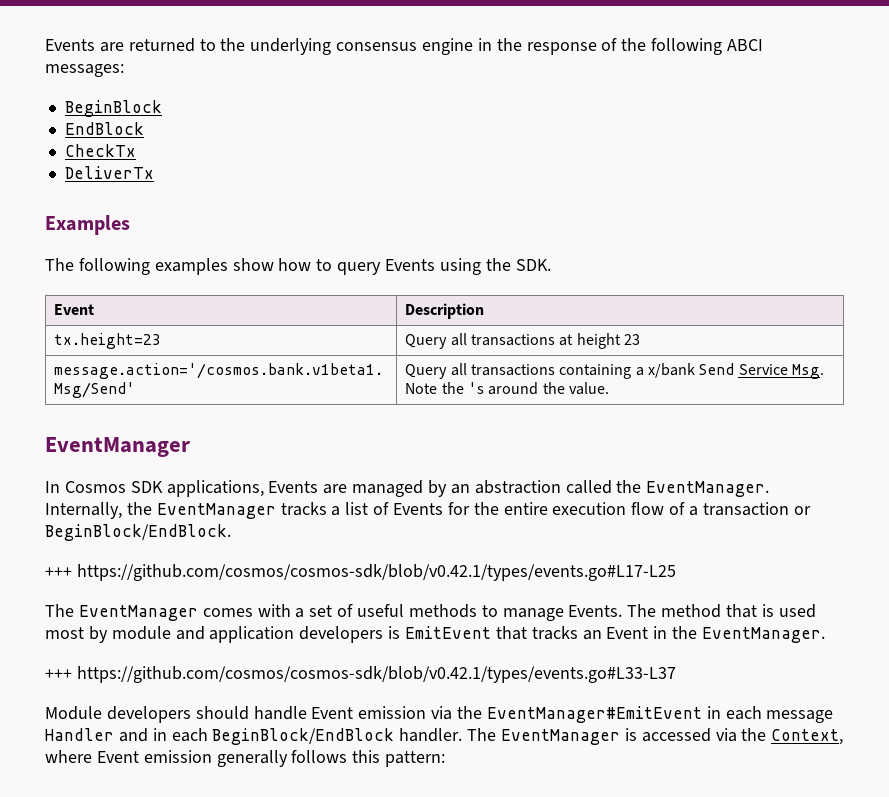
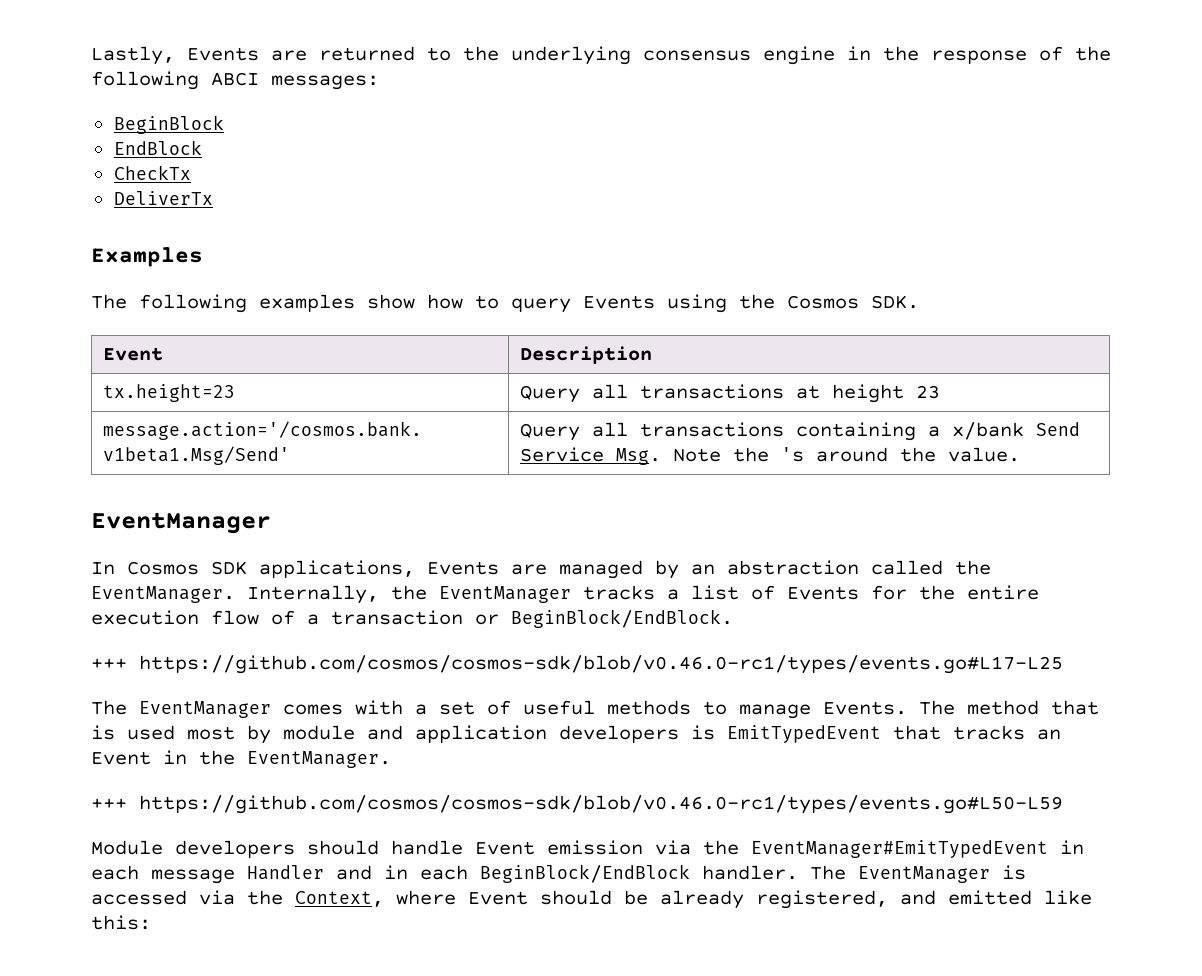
- Events are returned to the underlying consensus engine in the response of the following ABCI messages:
+ Lastly, Events are returned to the underlying consensus engine in the response of the following ABCI messages:
- The following examples show how to query Events using the SDK.
+ The following examples show how to query Events using the Cosmos SDK.
- +++ https://github.com/cosmos/cosmos-sdk/blob/v0.42.1/types/events.go#L17-L25
+ +++ https://github.com/cosmos/cosmos-sdk/blob/v0.46.0-rc1/types/events.go#L17-L25
- The method that is used most by module and application developers is EmitEvent that tracks an Event in the EventManager.
+ The method that is used most by module and application developers is EmitTypedEvent that tracks an Event in the EventManager.
- +++ https://github.com/cosmos/cosmos-sdk/blob/v0.42.1/types/events.go#L33-L37
+ +++ https://github.com/cosmos/cosmos-sdk/blob/v0.46.0-rc1/types/events.go#L50-L59
- Module developers should handle Event emission via the EventManager#EmitEvent in each message Handler and in each BeginBlock/EndBlock handler.
+ Module developers should handle Event emission via the EventManager#EmitTypedEvent in each message Handler and in each BeginBlock/EndBlock handler.
- The EventManager is accessed via the Context, where Event emission generally follows this pattern:
+ The EventManager is accessed via the Context, where Event should be already registered, and emitted like this:

